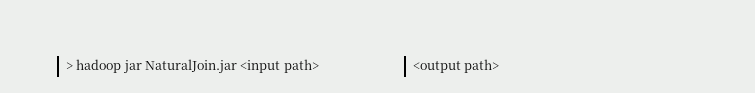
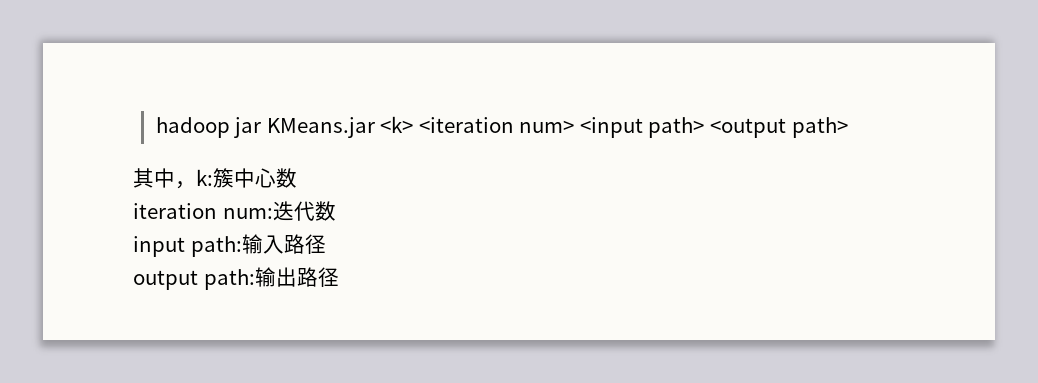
- > hadoop jar NaturalJoin.jar <input path> <output path>
+ hadoop jar KMeans.jar <k> <iteration num> <input path> <output path>
+ 其中，k:簇中心数
+ iteration num:迭代数
+ input path:输入路径
+ output path:输出路径

